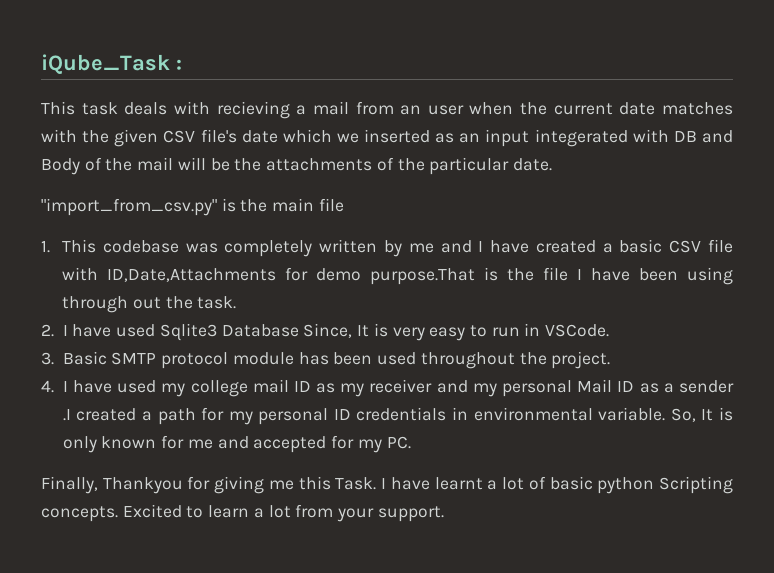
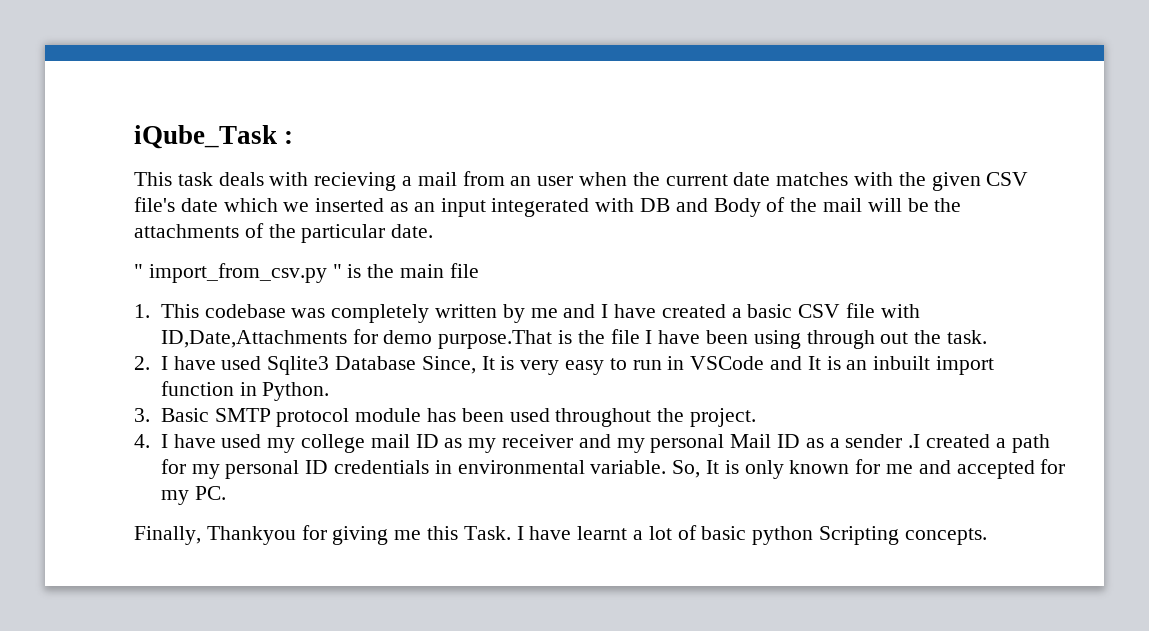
- "import_from_csv.py" is the main file
+ " import_from_csv.py " is the main file
- 2. I have used Sqlite3 Database Since, It is very easy to run in VSCode.
+ 2. I have used Sqlite3 Database Since, It is very easy to run in VSCode and It is an inbuilt import function in Python.
- Excited to learn a lot from your support.

